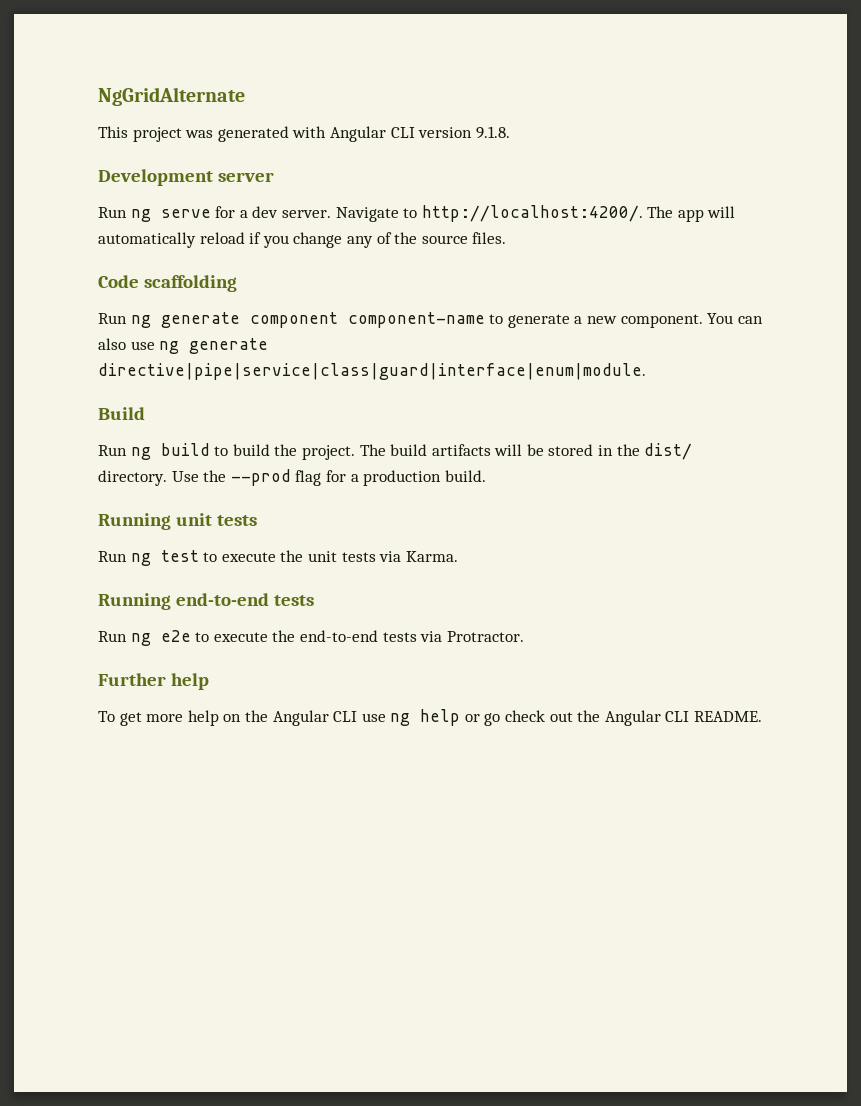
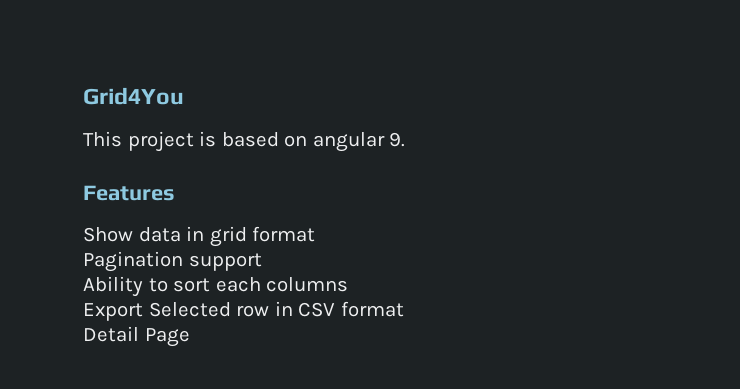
- NgGridAlternate
+ Grid4You
- This project was generated with Angular CLI version 9.1.8.
- Development server
- Run ng serve for a dev server. Navigate to http://localhost:4200/. The app will automatically reload if you change any of the source files.
- Code scaffolding
- Run ng generate component component-name to generate a new component. You can also use ng generate directive|pipe|service|class|guard|interface|enum|module.
- Build
- Run ng build to build the project. The build artifacts will be stored in the dist/ directory. Use the --prod flag for a production build.
- Running unit tests
- Run ng test to execute the unit tests via Karma.
- Running end-to-end tests
- Run ng e2e to execute the end-to-end tests via Protractor.
- Further help
- To get more help on the Angular CLI use ng help or go check out the Angular CLI README.
+ This project is based on angular 9.
+ Features
+ Show data in grid format
+ Pagination support
+ Ability to sort each columns
+ Export Selected row in CSV format
+ Detail Page

